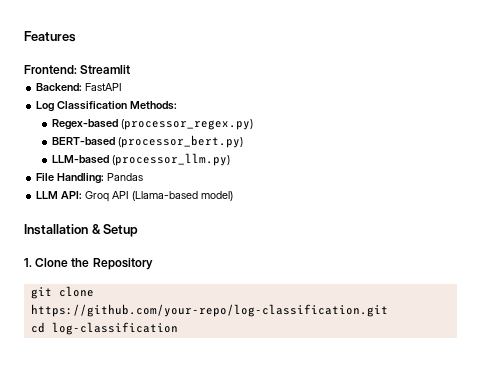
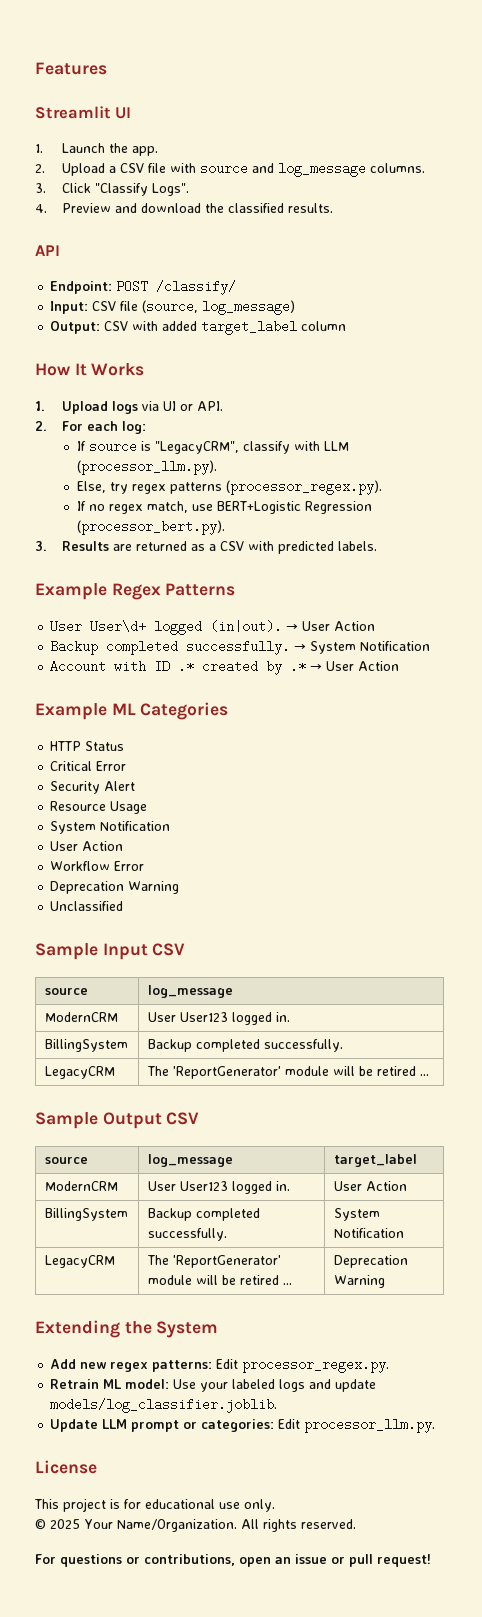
- Frontend: Streamlit
- Backend: FastAPI
- Log Classification Methods:
- Regex-based (processor_regex.py)
- BERT-based (processor_bert.py)
- LLM-based (processor_llm.py)
- File Handling: Pandas
- LLM API: Groq API (Llama-based model)
- Installation & Setup
- 1. Clone the Repository
- git clone https://github.com/your-repo/log-classification.git
- cd log-classification
+ Streamlit UI
+ 1. Launch the app.
+ 2. Upload a CSV file with source and log_message columns.
+ 3. Click "Classify Logs".
+ 4. Preview and download the classified results.
+ API
+ Endpoint: POST /classify/
+ Input: CSV file (source, log_message)
+ Output: CSV with added target_label column
+ How It Works
+ 1. Upload logs via UI or API.
+ 2. For each log:
+ If source is "LegacyCRM", classify with LLM (processor_llm.py).
+ Else, try regex patterns (processor_regex.py).
+ If no regex match, use BERT+Logistic Regression (processor_bert.py).
+ 3. Results are returned as a CSV with predicted labels.
+ Example Regex Patterns
+ User User\d+ logged (in|out). → User Action
+ Backup completed successfully. → System Notification
+ Account with ID .* created by .* → User Action
+ Example ML Categories
+ HTTP Status
+ Critical Error
+ Security Alert
+ Resource Usage
+ System Notification
+ User Action
+ Workflow Error
+ Deprecation Warning
+ Unclassified
+ Sample Input CSV
+ source | log_message
+ ModernCRM | User User123 logged in.
+ BillingSystem | Backup completed successfully.
+ LegacyCRM | The 'ReportGenerator' module will be retired ...
+ Sample Output CSV
+ source | log_message | target_label
+ ModernCRM | User User123 logged in. | User Action
+ BillingSystem | Backup completed successfully. | System Notification
+ LegacyCRM | The 'ReportGenerator' module will be retired ... | Deprecation Warning
+ Extending the System
+ Add new regex patterns: Edit processor_regex.py.
+ Retrain ML model: Use your labeled logs and update models/log_classifier.joblib.
+ Update LLM prompt or categories: Edit processor_llm.py.
+ License
+ This project is for educational use only.
+ © 2025 Your Name/Organization. All rights reserved.
+ For questions or contributions, open an issue or pull request!

